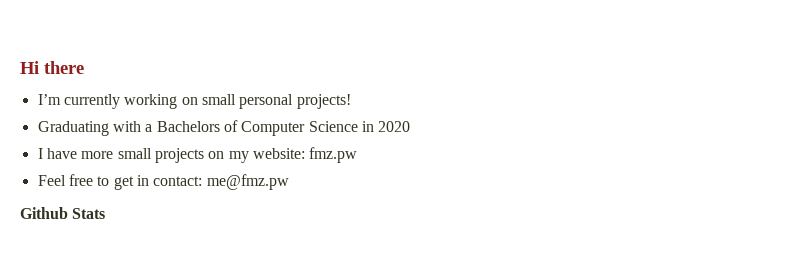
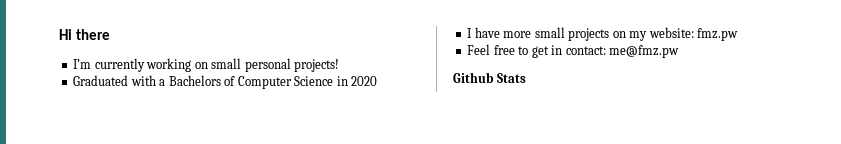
- Graduating with a Bachelors of Computer Science in 2020
+ Graduated with a Bachelors of Computer Science in 2020

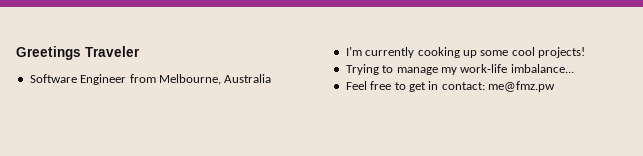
- Hi there
- I’m currently working on small personal projects!
- Graduated with a Bachelors of Computer Science in 2020
- I have more small projects on my website: fmz.pw
+ Greetings Traveler
+ Software Engineer from Melbourne, Australia
+ I’m currently cooking up some cool projects!
+ Trying to manage my work-life imbalance...
- Github Stats

